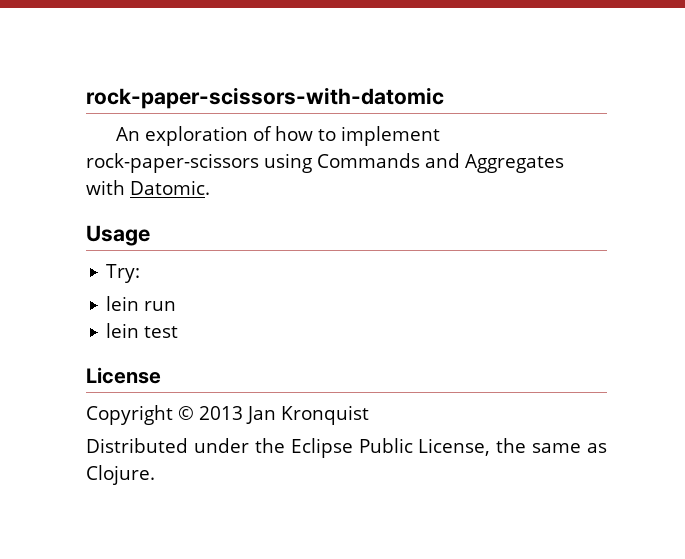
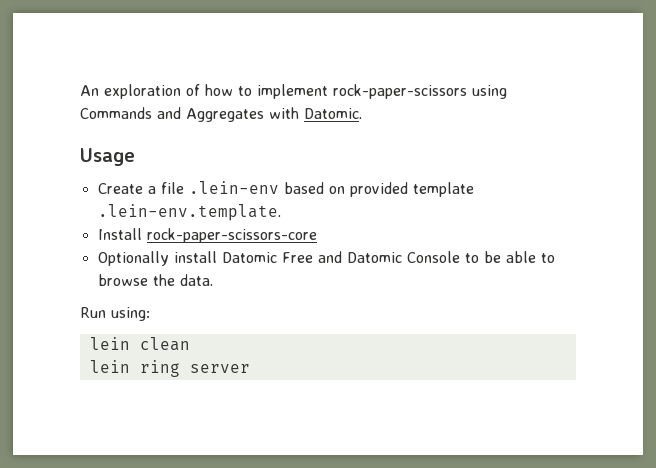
- rock-paper-scissors-with-datomic
- Try:
- lein run
- lein test
- License
- Copyright © 2013 Jan Kronquist
- Distributed under the Eclipse Public License, the same as Clojure.
+ Create a file .lein-env based on provided template .lein-env.template.
+ Install rock-paper-scissors-core
+ Optionally install Datomic Free and Datomic Console to be able to browse the data.
+ Run using:
+ lein clean
+ lein ring server

